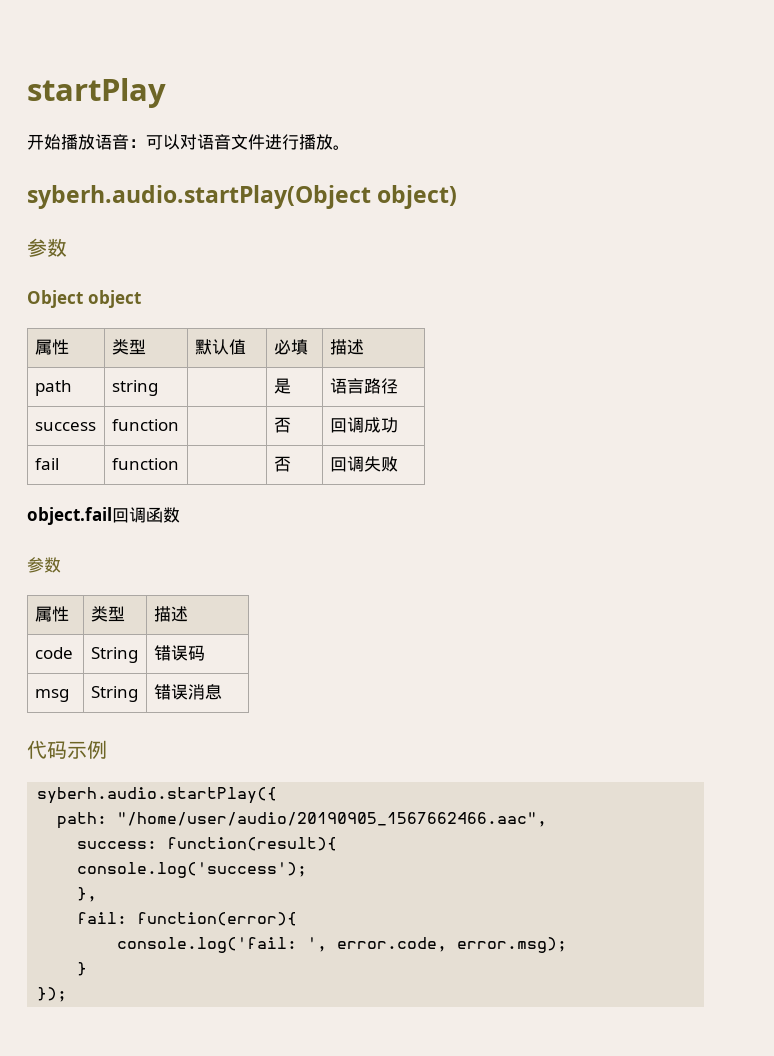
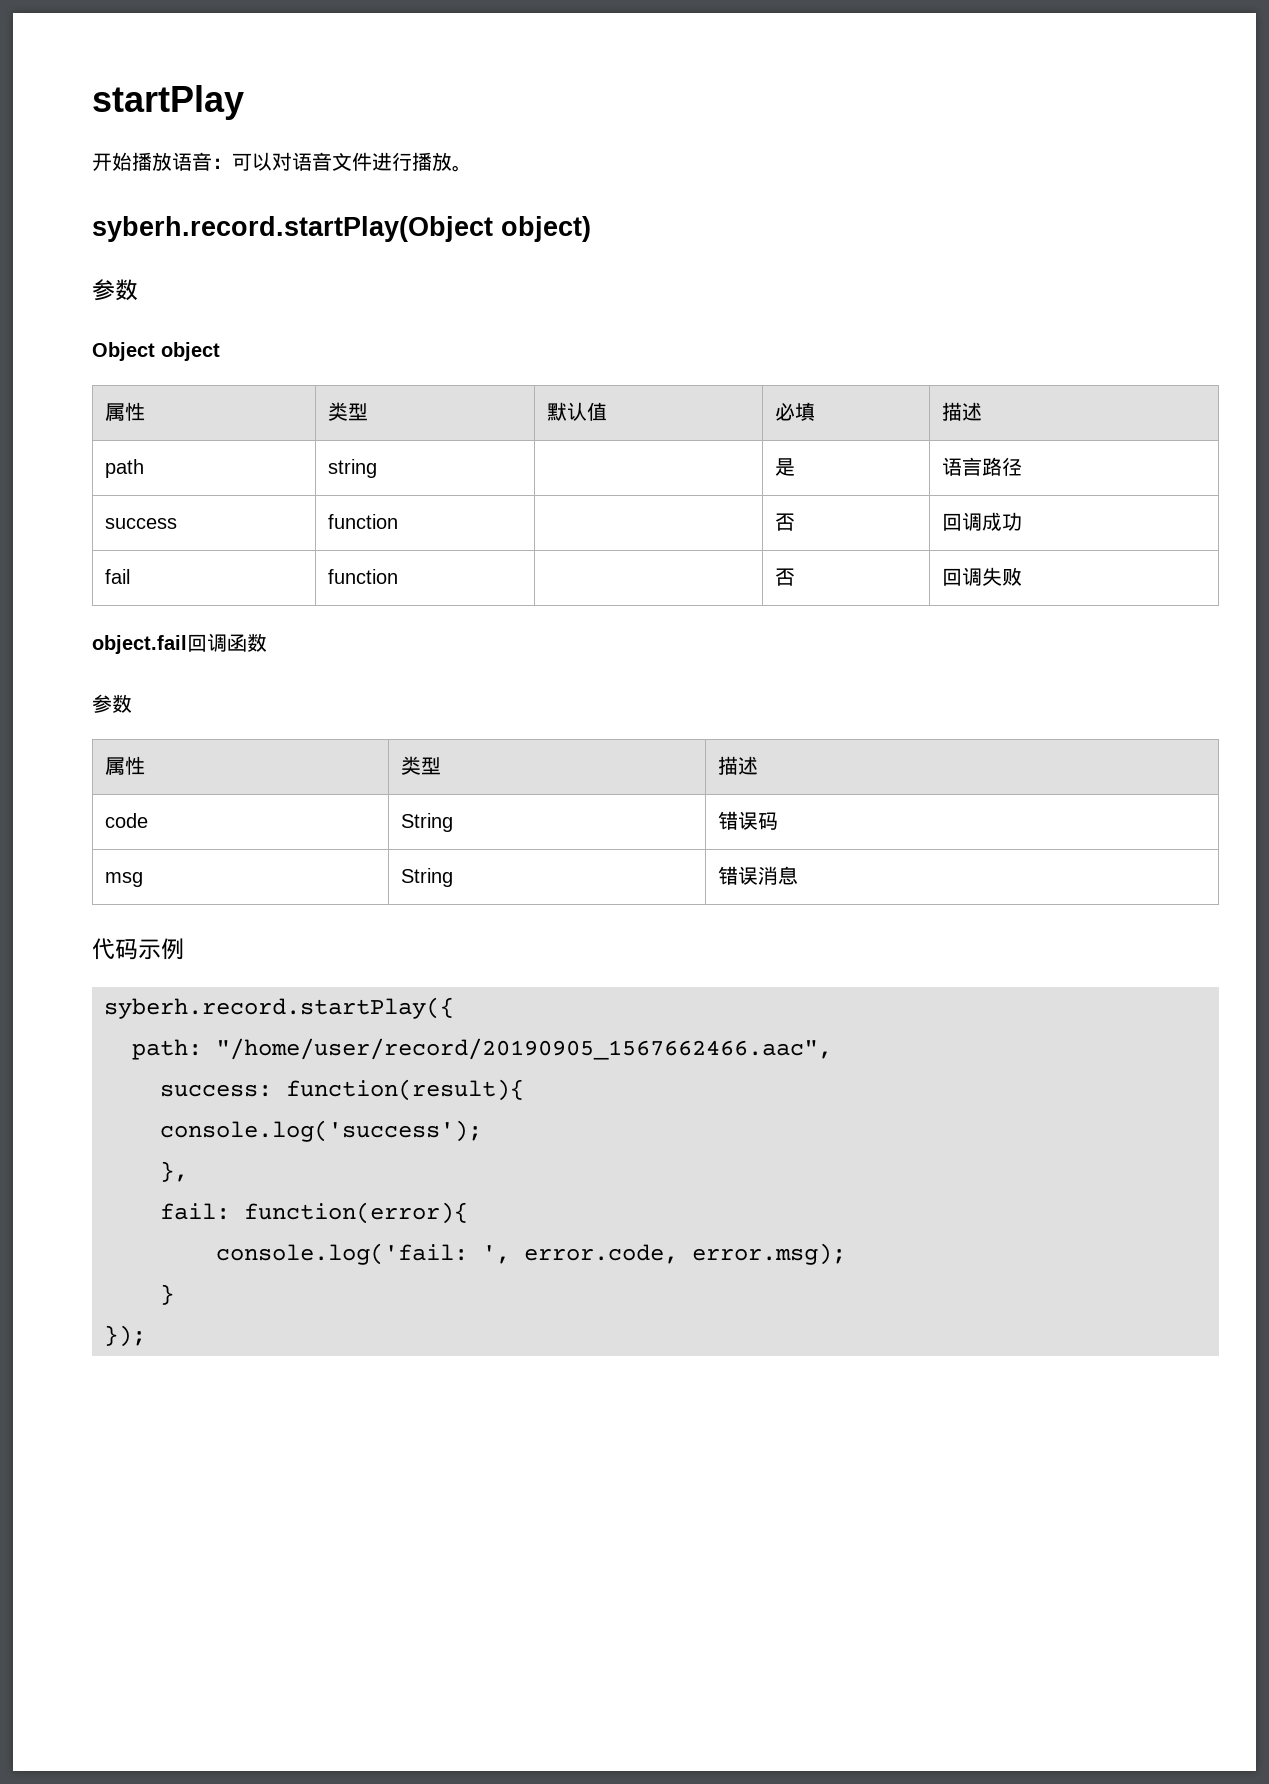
- syberh.audio.startPlay(Object object)
+ syberh.record.startPlay(Object object)
- syberh.audio.startPlay({
+ syberh.record.startPlay({
- path: "/home/user/audio/20190905_1567662466.aac",
+ path: "/home/user/record/20190905_1567662466.aac",

